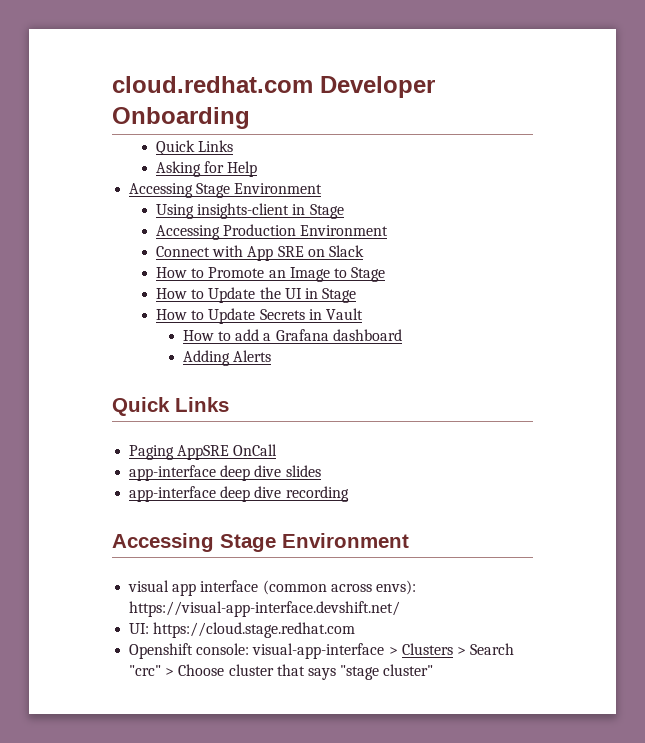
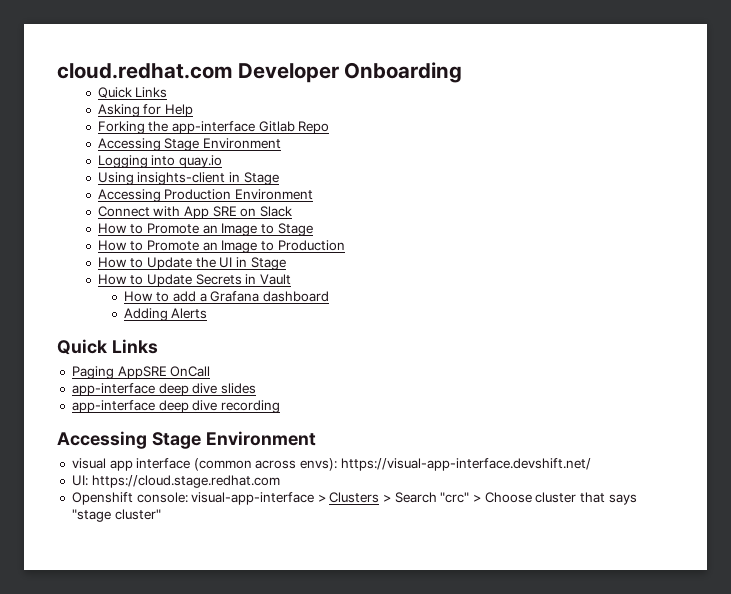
  Asking for Help
+ Forking the app-interface Gitlab Repo
  Accessing Stage Environment
+ Logging into quay.io
+ How to Promote an Image to Production

